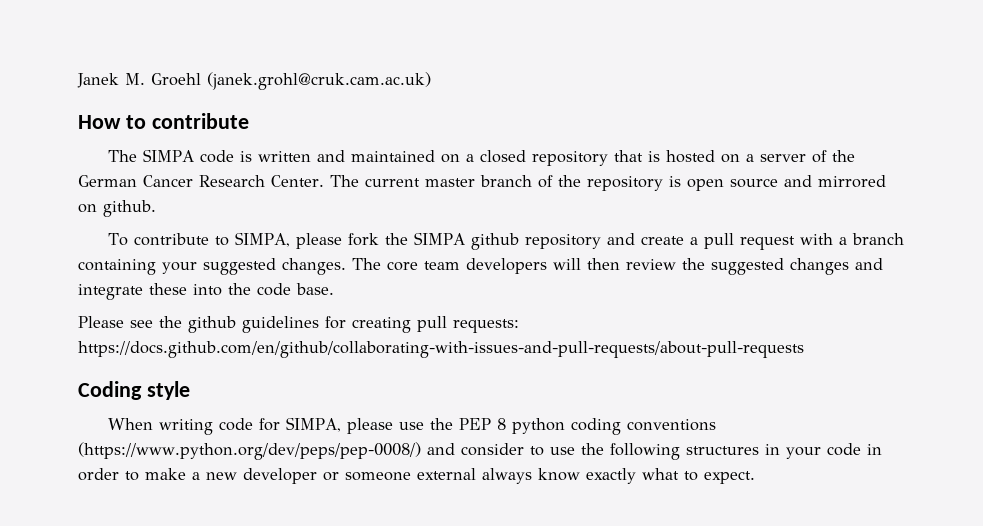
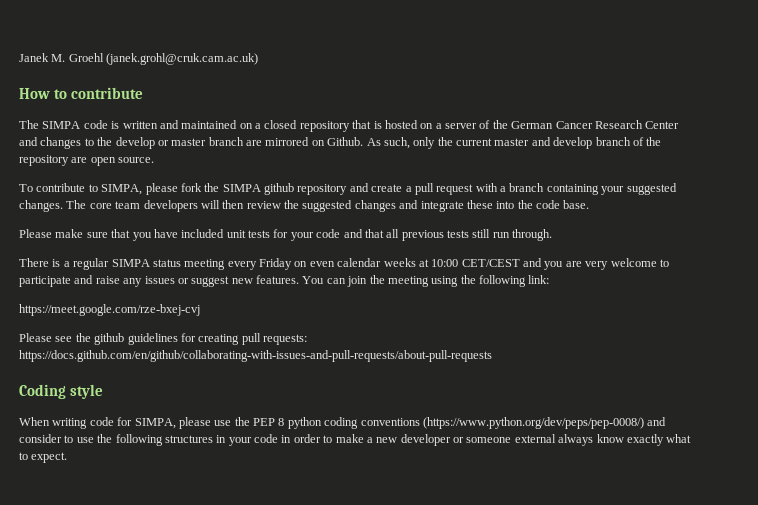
- The SIMPA code is written and maintained on a closed repository that is hosted on a server of the German Cancer Research Center. The current master branch of the repository is open source and mirrored on github.
+ The SIMPA code is written and maintained on a closed repository that is hosted on a server of the German Cancer Research Center and changes to the develop or master branch are mirrored on Github. As such, only the current master and develop branch of the repository are open source.
+ Please make sure that you have included unit tests for your code and that all previous tests still run through.
+ There is a regular SIMPA status meeting every Friday on even calendar weeks at 10:00 CET/CEST and you are very welcome to participate and raise any issues or suggest new features. You can join the meeting using the following link:
+ https://meet.google.com/rze-bxej-cvj

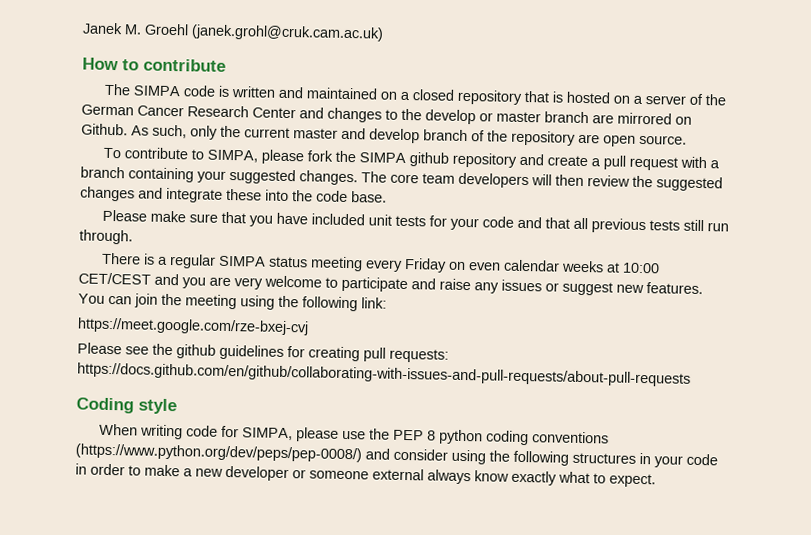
- When writing code for SIMPA, please use the PEP 8 python coding conventions (https://www.python.org/dev/peps/pep-0008/) and consider to use the following structures in your code in order to make a new developer or someone external always know exactly what to expect.
+ When writing code for SIMPA, please use the PEP 8 python coding conventions (https://www.python.org/dev/peps/pep-0008/) and consider using the following structures in your code in order to make a new developer or someone external always know exactly what to expect.

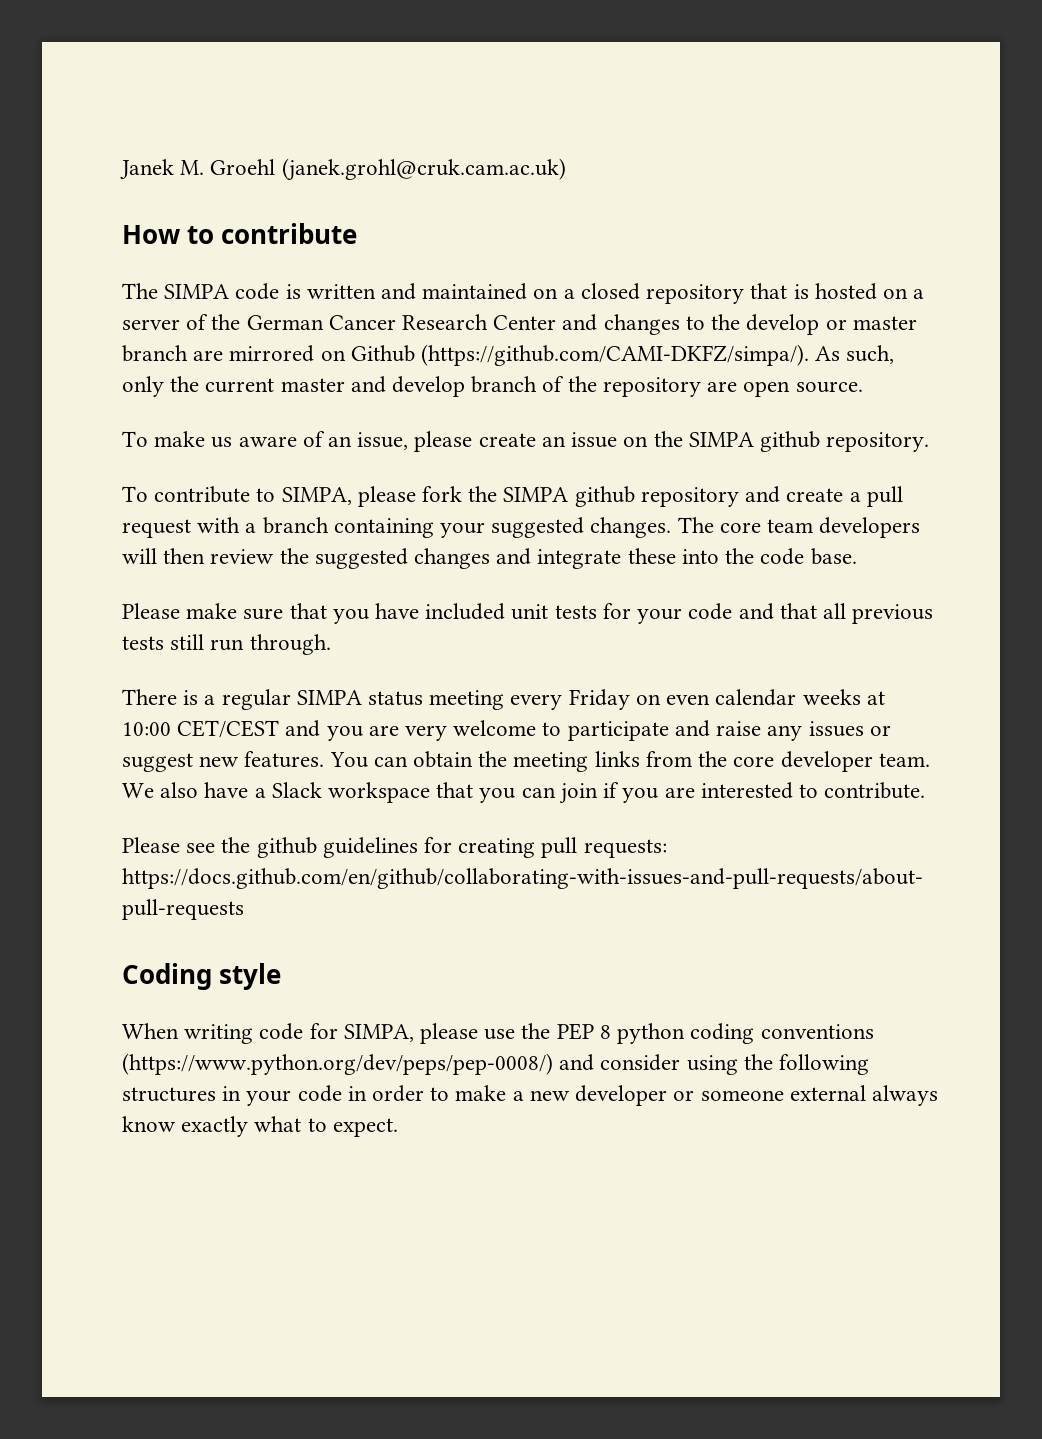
- The SIMPA code is written and maintained on a closed repository that is hosted on a server of the German Cancer Research Center and changes to the develop or master branch are mirrored on Github. As such, only the current master and develop branch of the repository are open source.
+ The SIMPA code is written and maintained on a closed repository that is hosted on a server of the German Cancer Research Center and changes to the develop or master branch are mirrored on Github (https://github.com/CAMI-DKFZ/simpa/). As such, only the current master and develop branch of the repository are open source.
+ To make us aware of an issue, please create an issue on the SIMPA github repository.
- You can join the meeting using the following link:
- https://meet.google.com/rze-bxej-cvj
+ You can obtain the meeting links from the core developer team. We also have a Slack workspace that you can join if you are interested to contribute.

